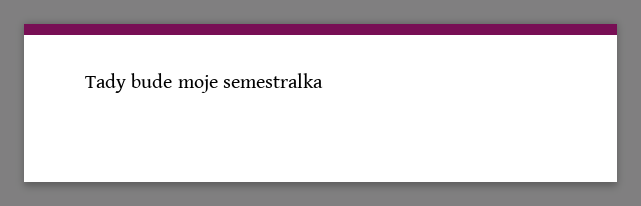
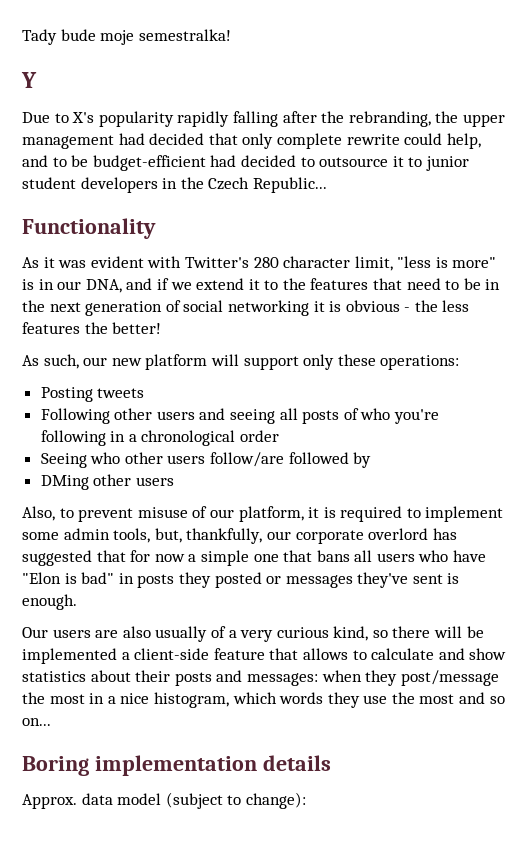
- Tady bude moje semestralka
+ Tady bude moje semestralka!
+ Y
+ Due to X's popularity rapidly falling after the rebranding, the upper management had decided that only complete rewrite could help, and to be budget-efficient had decided to outsource it to junior student developers in the Czech Republic...
+ Functionality
+ As it was evident with Twitter's 280 character limit, "less is more" is in our DNA, and if we extend it to the features that need to be in the next generation of social networking it is obvious - the less features the better!
+ As such, our new platform will support only these operations:
+ Posting tweets
+ Following other users and seeing all posts of who you're following in a chronological order
+ Seeing who other users follow/are followed by
+ DMing other users
+ Also, to prevent misuse of our platform, it is required to implement some admin tools, but, thankfully, our corporate overlord has suggested that for now a simple one that bans all users who have "Elon is bad" in posts they posted or messages they've sent is enough.
+ Our users are also usually of a very curious kind, so there will be implemented a client-side feature that allows to calculate and show statistics about their posts and messages: when they post/message the most in a nice histogram, which words they use the most and so on...
+ Boring implementation details
+ Approx. data model (subject to change):

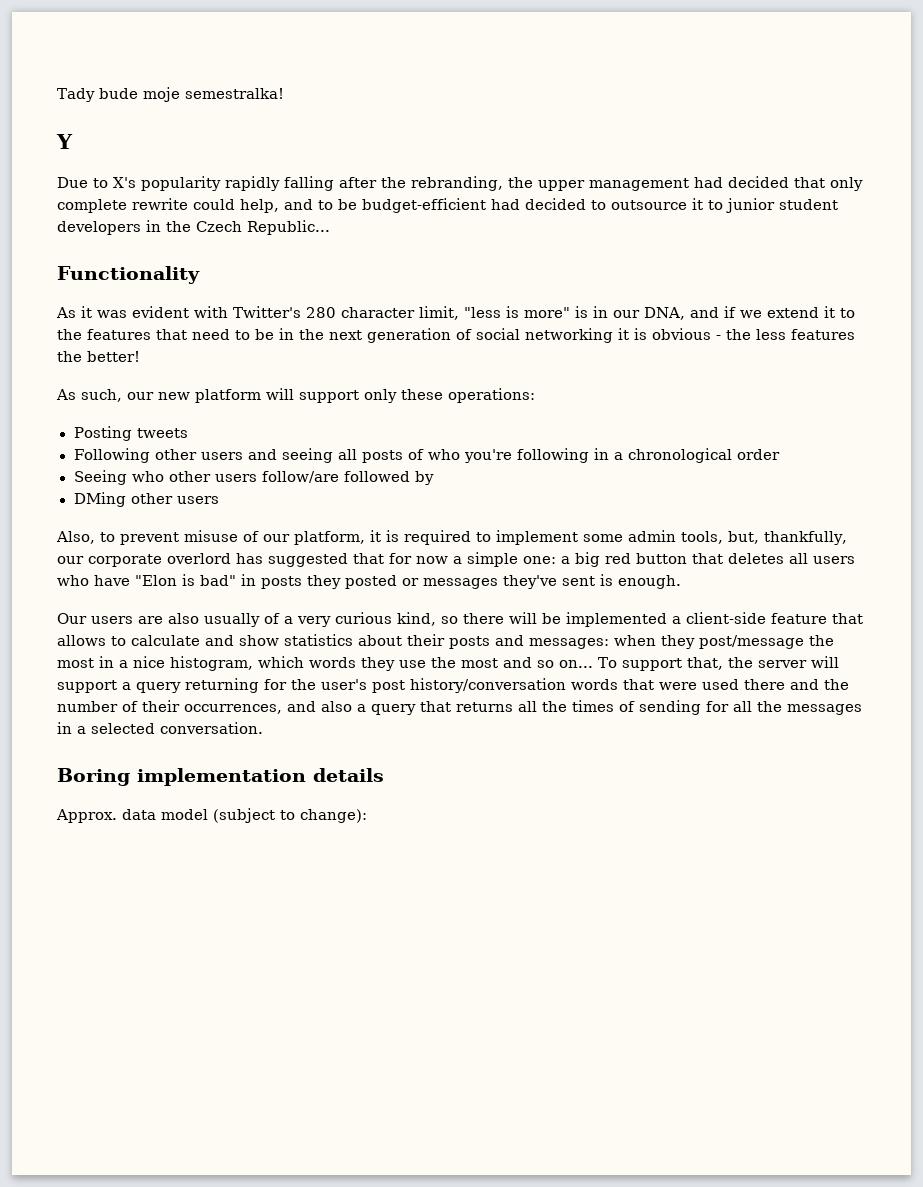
- Also, to prevent misuse of our platform, it is required to implement some admin tools, but, thankfully, our corporate overlord has suggested that for now a simple one that bans all users who have "Elon is bad" in posts they posted or messages they've sent is enough.
+ Also, to prevent misuse of our platform, it is required to implement some admin tools, but, thankfully, our corporate overlord has suggested that for now a simple one: a big red button that deletes all users who have "Elon is bad" in posts they posted or messages they've sent is enough.
+ To support that, the server will support a query returning for the user's post history/conversation words that were used there and the number of their occurrences, and also a query that returns all the times of sending for all the messages in a selected conversation.

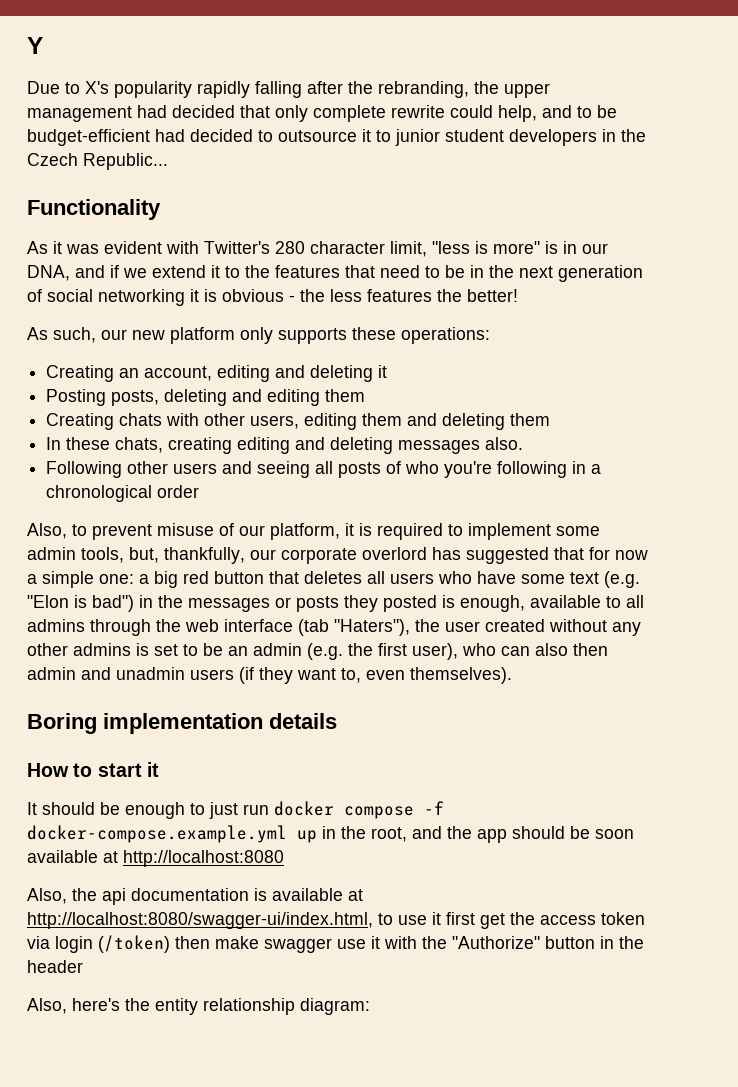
- Tady bude moje semestralka!
- As such, our new platform will support only these operations:
+ As such, our new platform only supports these operations:
- Posting tweets
+ Creating an account, editing and deleting it
+ Posting posts, deleting and editing them
+ Creating chats with other users, editing them and deleting them
+ In these chats, creating editing and deleting messages also.
- Seeing who other users follow/are followed by
- DMing other users
- Also, to prevent misuse of our platform, it is required to implement some admin tools, but, thankfully, our corporate overlord has suggested that for now a simple one: a big red button that deletes all users who have "Elon is bad" in posts they posted or messages they've sent is enough.
- Our users are also usually of a very curious kind, so there will be implemented a client-side feature that allows to calculate and show statistics about their posts and messages: when they post/message the most in a nice histogram, which words they use the most and so on... To support that, the server will support a query returning for the user's post history/conversation words that were used there and the number of their occurrences, and also a query that returns all the times of sending for all the messages in a selected conversation.
+ Also, to prevent misuse of our platform, it is required to implement some admin tools, but, thankfully, our corporate overlord has suggested that for now a simple one: a big red button that deletes all users who have some text (e.g. "Elon is bad") in the messages or posts they posted is enough, available to all admins through the web interface (tab "Haters"), the user created without any other admins is set to be an admin (e.g. the first user), who can also then admin and unadmin users (if they want to, even themselves).
  Boring implementation details
- Approx. data model (subject to change):
+ How to start it
+ It should be enough to just run docker compose -f docker-compose.example.yml up in the root, and the app should be soon available at http://localhost:8080
+ Also, the api documentation is available at http://localhost:8080/swagger-ui/index.html, to use it first get the access token via login (/token) then make swagger use it with the "Authorize" button in the header
+ Also, here's the entity relationship diagram:

